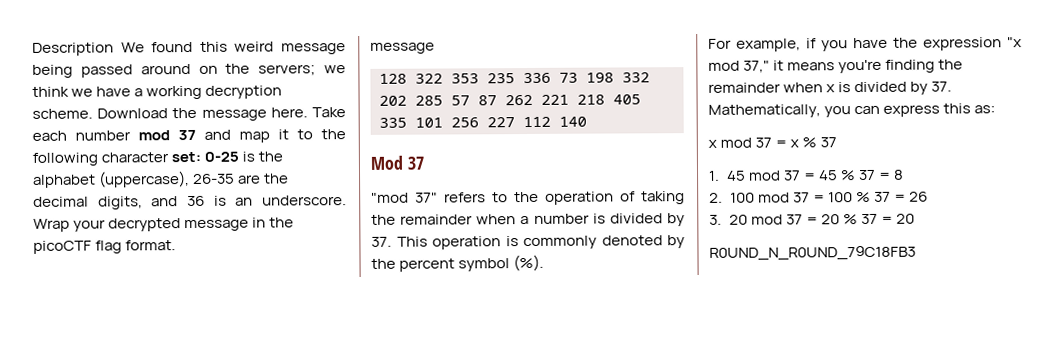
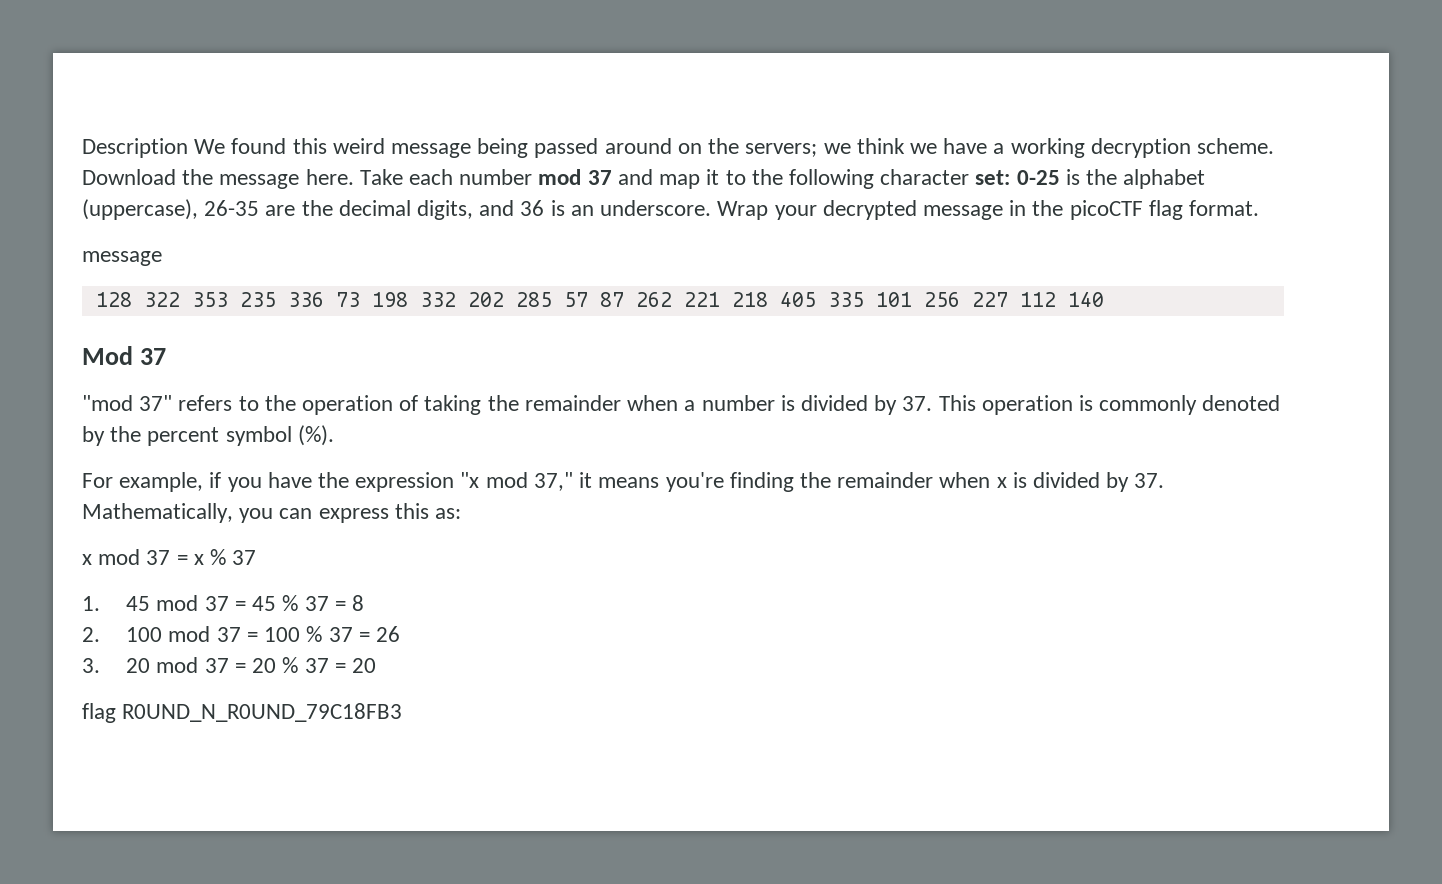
- R0UND_N_R0UND_79C18FB3
+ flag R0UND_N_R0UND_79C18FB3

